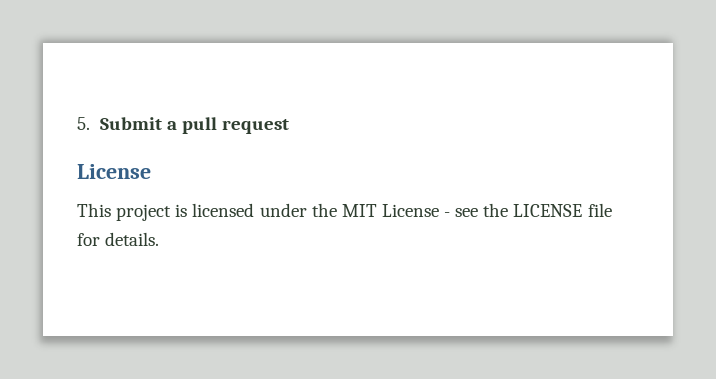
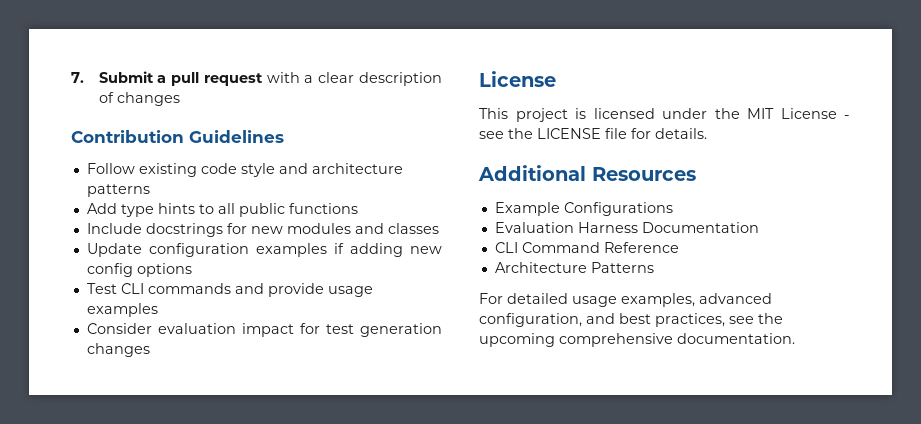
- 5. Submit a pull request
+ 7. Submit a pull request with a clear description of changes
+ Contribution Guidelines
+ Follow existing code style and architecture patterns
+ Add type hints to all public functions
+ Include docstrings for new modules and classes
+ Update configuration examples if adding new config options
+ Test CLI commands and provide usage examples
+ Consider evaluation impact for test generation changes
+ Additional Resources
+ Example Configurations
+ Evaluation Harness Documentation
+ CLI Command Reference
+ Architecture Patterns
+ For detailed usage examples, advanced configuration, and best practices, see the upcoming comprehensive documentation.

